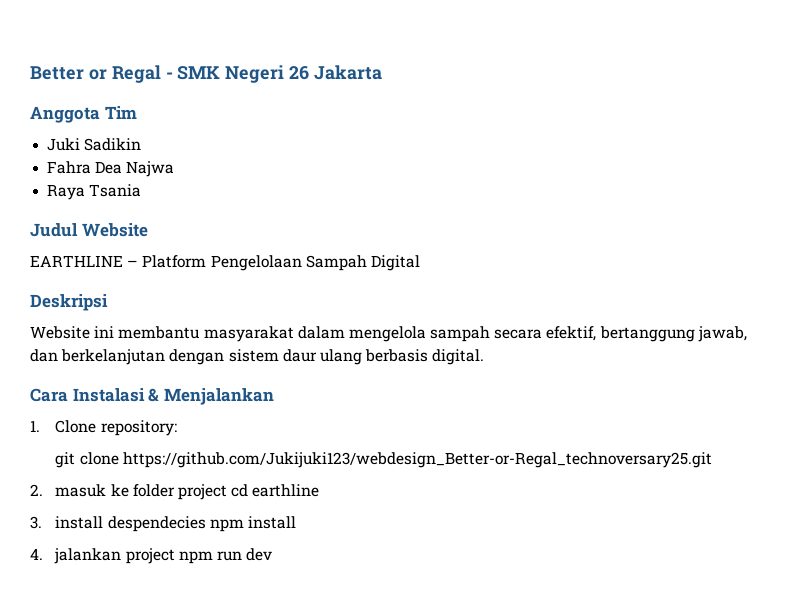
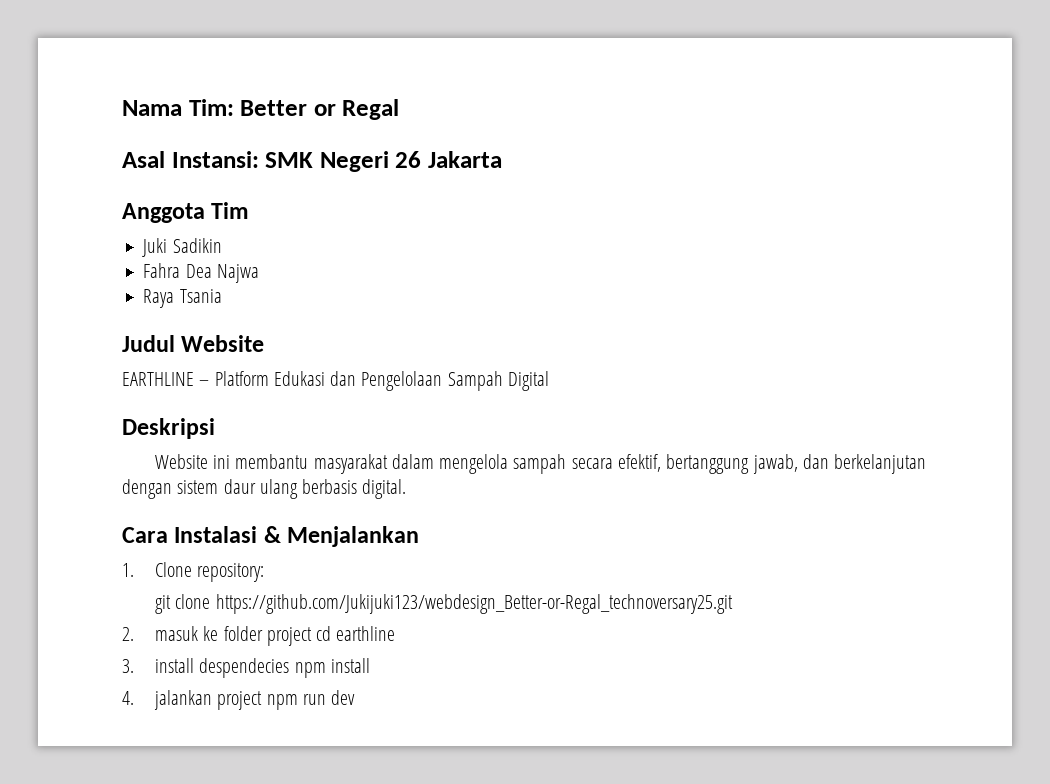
- Better or Regal - SMK Negeri 26 Jakarta
+ Nama Tim: Better or Regal
+ Asal Instansi: SMK Negeri 26 Jakarta
- EARTHLINE – Platform Pengelolaan Sampah Digital
+ EARTHLINE – Platform Edukasi dan Pengelolaan Sampah Digital

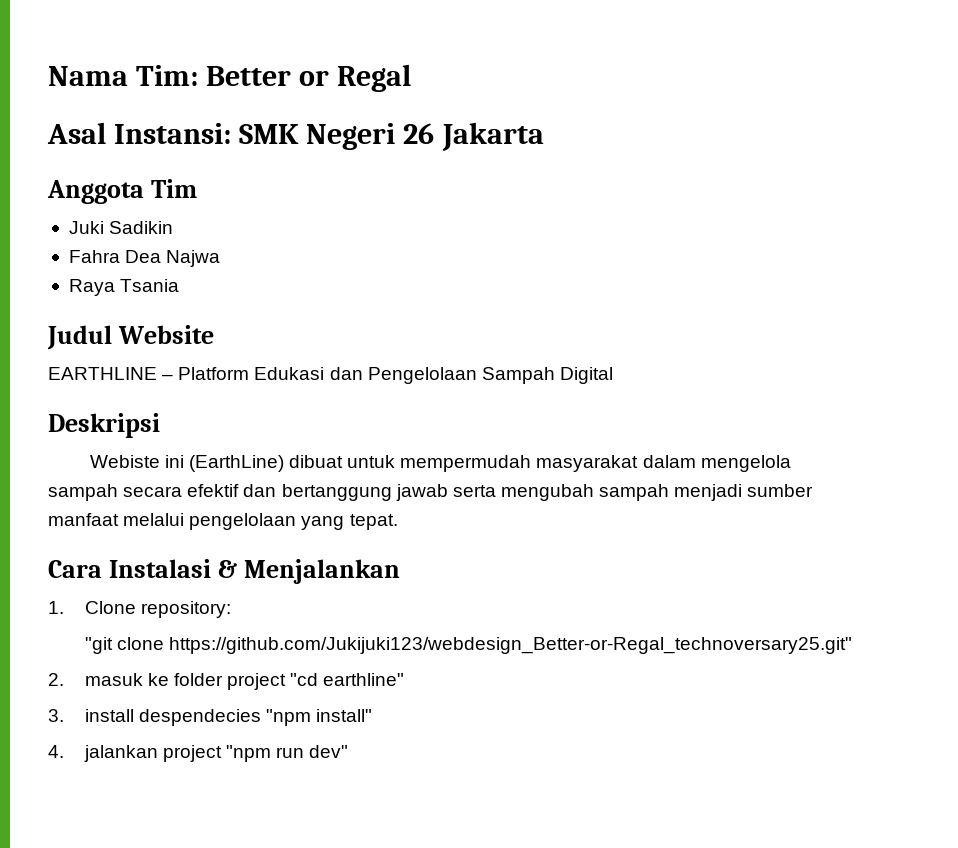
- Website ini membantu masyarakat dalam mengelola sampah secara efektif, bertanggung jawab, dan berkelanjutan dengan sistem daur ulang berbasis digital.
+ Webiste ini (EarthLine) dibuat untuk mempermudah masyarakat dalam mengelola sampah secara efektif dan bertanggung jawab serta mengubah sampah menjadi sumber manfaat melalui pengelolaan yang tepat.
- git clone https://github.com/Jukijuki123/webdesign_Better-or-Regal_technoversary25.git
+ "git clone https://github.com/Jukijuki123/webdesign_Better-or-Regal_technoversary25.git"
- 2. masuk ke folder project cd earthline
+ 2. masuk ke folder project "cd earthline"
- 3. install despendecies npm install
+ 3. install despendecies "npm install"
- 4. jalankan project npm run dev
+ 4. jalankan project "npm run dev"

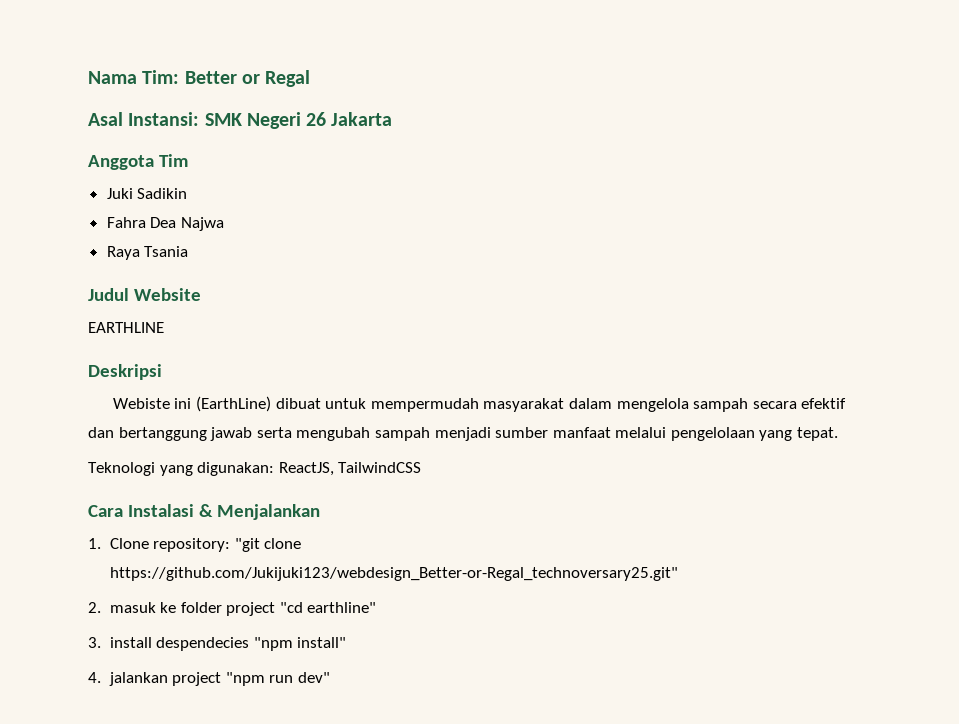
- EARTHLINE – Platform Edukasi dan Pengelolaan Sampah Digital
+ EARTHLINE
+ Teknologi yang digunakan: ReactJS, TailwindCSS
- 1. Clone repository:
- "git clone https://github.com/Jukijuki123/webdesign_Better-or-Regal_technoversary25.git"
+ 1. Clone repository: "git clone https://github.com/Jukijuki123/webdesign_Better-or-Regal_technoversary25.git"

